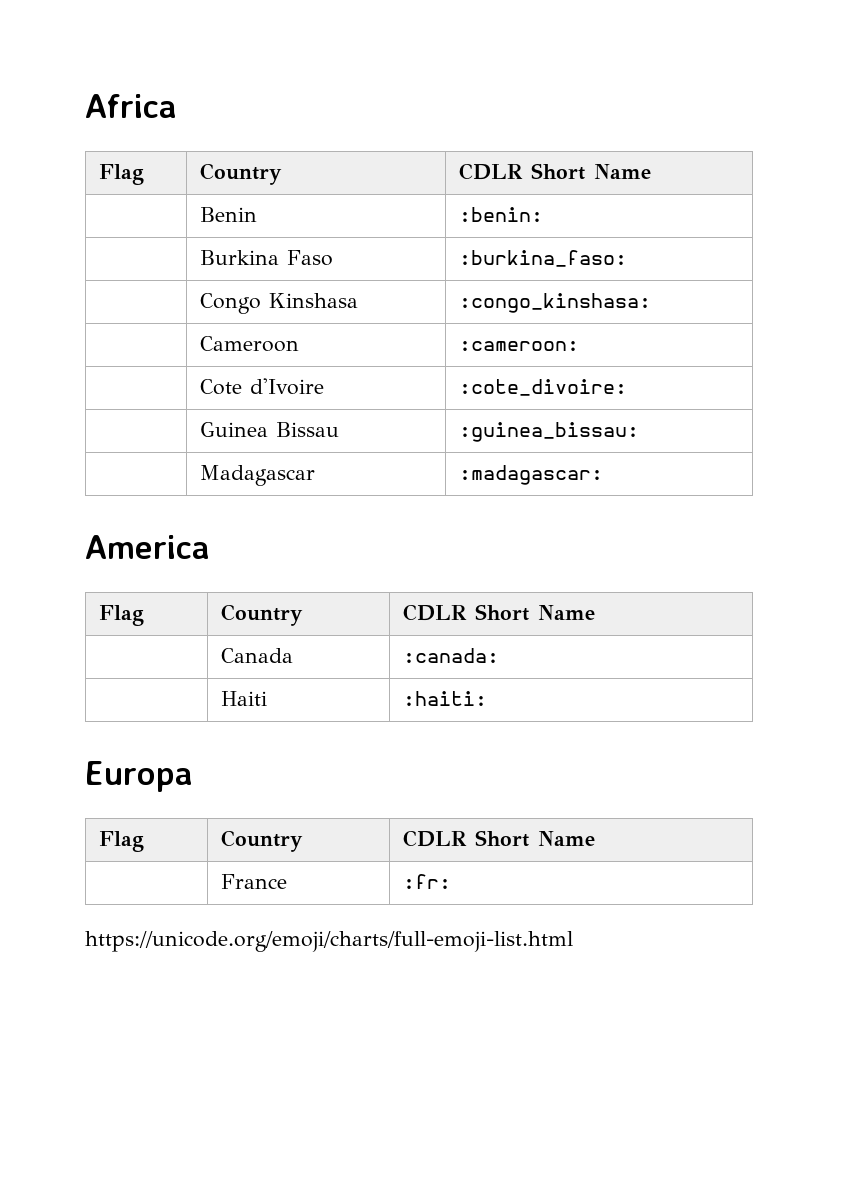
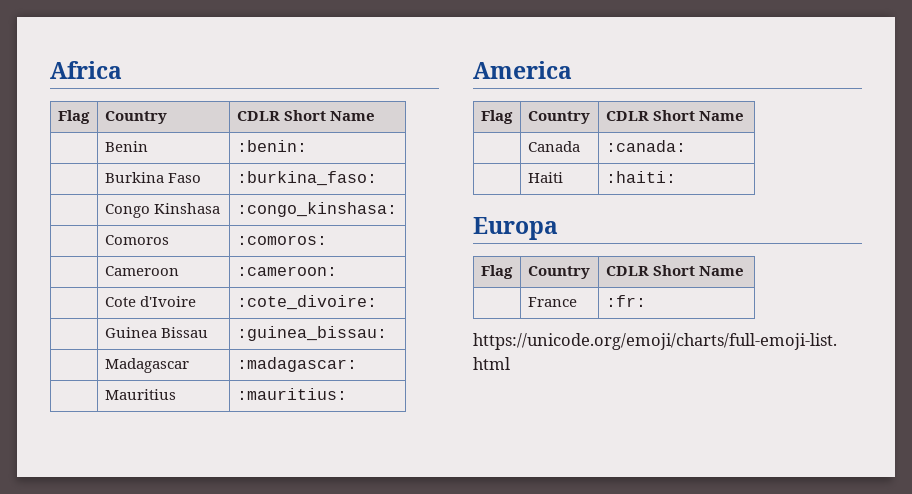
+ | Comoros | :comoros:
+ | Mauritius | :mauritius:

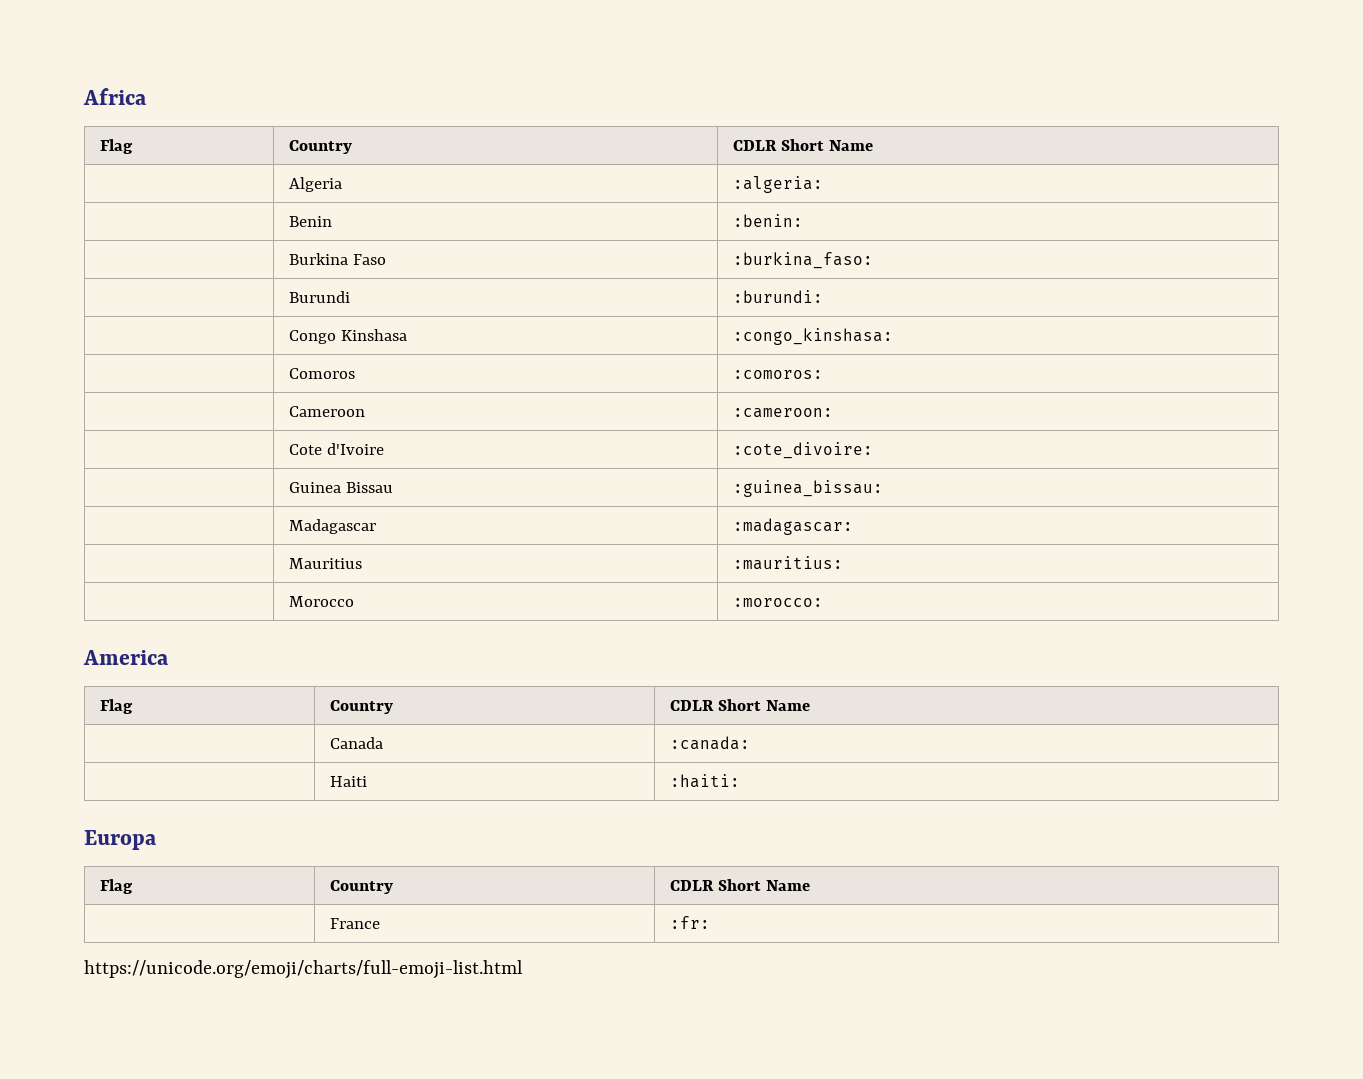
+ | Algeria | :algeria:
+ | Burundi | :burundi:
+ | Morocco | :morocco:

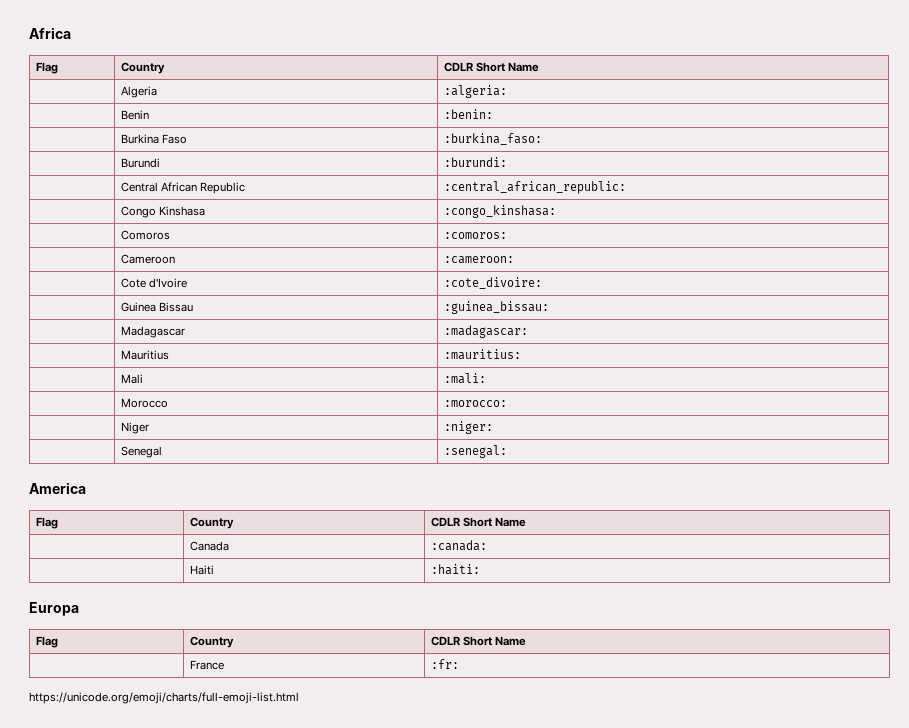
+ | Central African Republic | :central_african_republic:
+ | Mali | :mali:
+ | Niger | :niger:
+ | Senegal | :senegal:

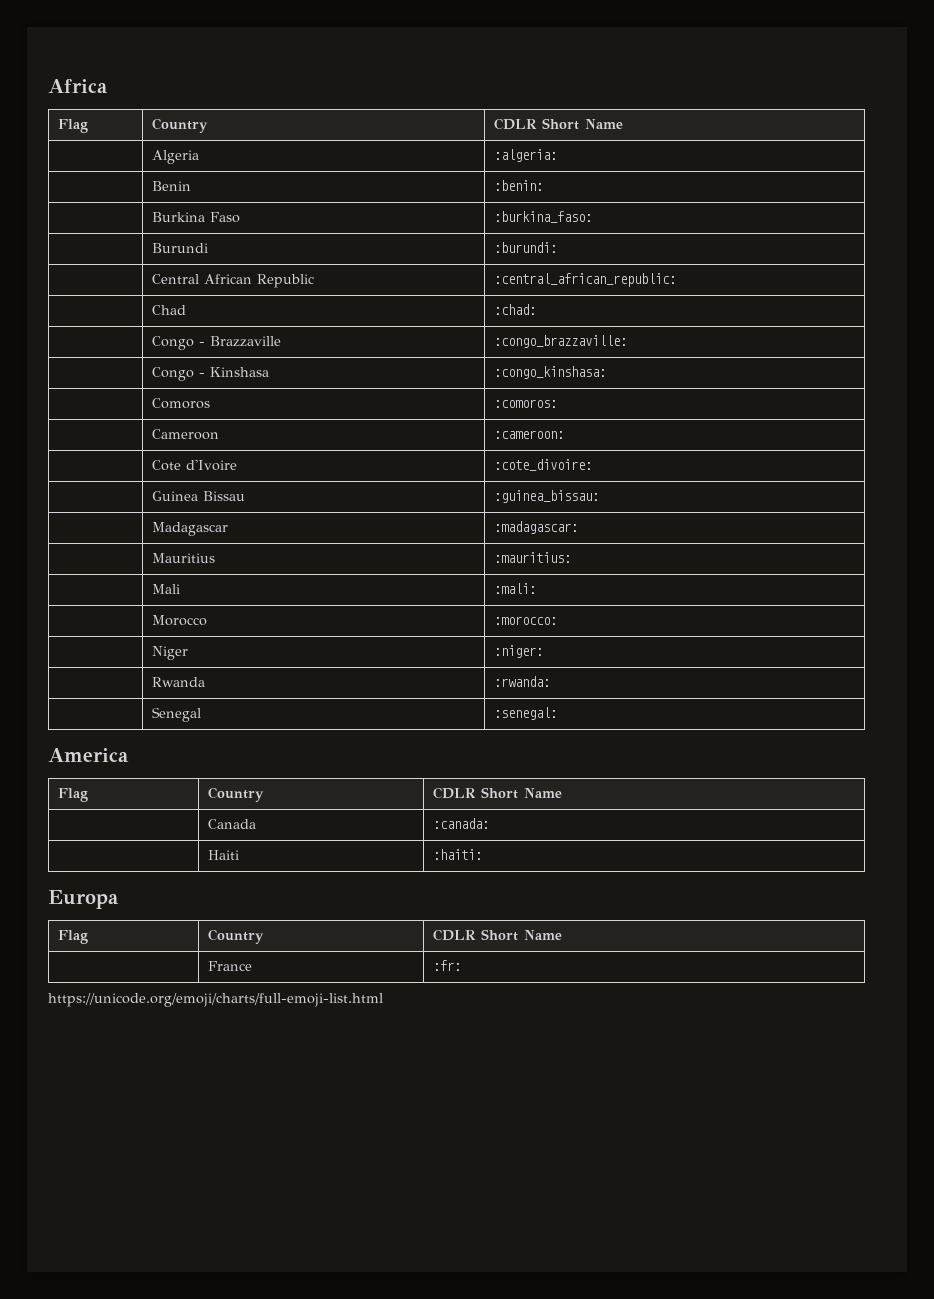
- | Congo Kinshasa | :congo_kinshasa:
+ | Chad | :chad:
+ | Congo - Brazzaville | :congo_brazzaville:
+ | Congo - Kinshasa | :congo_kinshasa:
+ | Rwanda | :rwanda:

